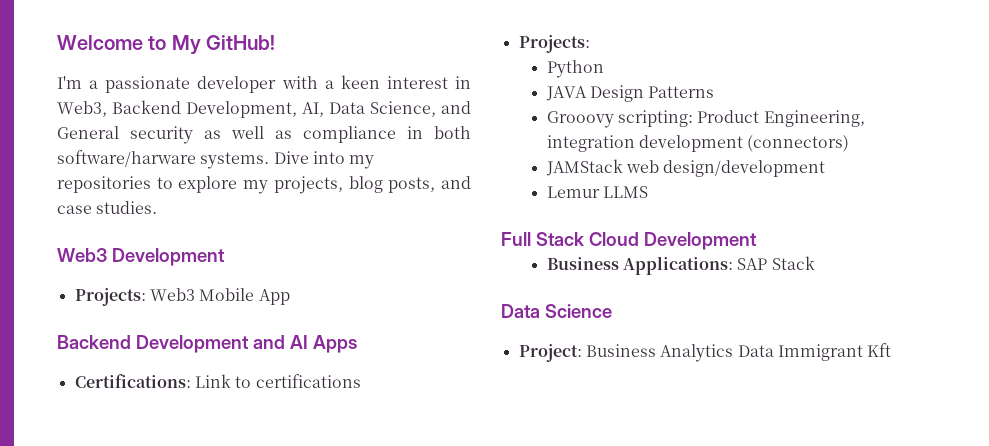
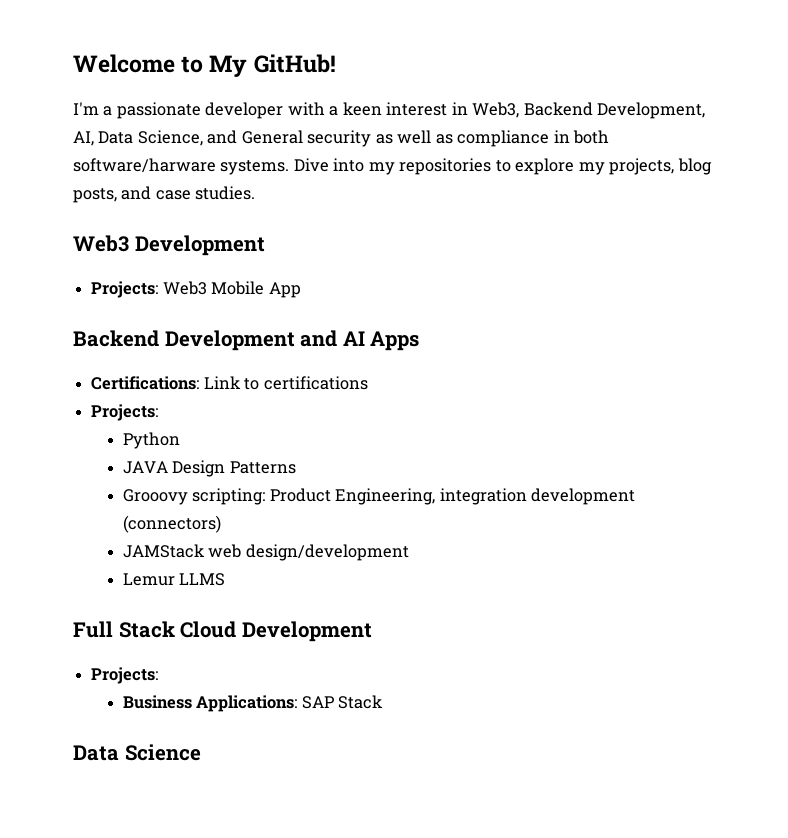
  Full Stack Cloud Development
+ Projects:
- Project: Business Analytics Data Immigrant Kft

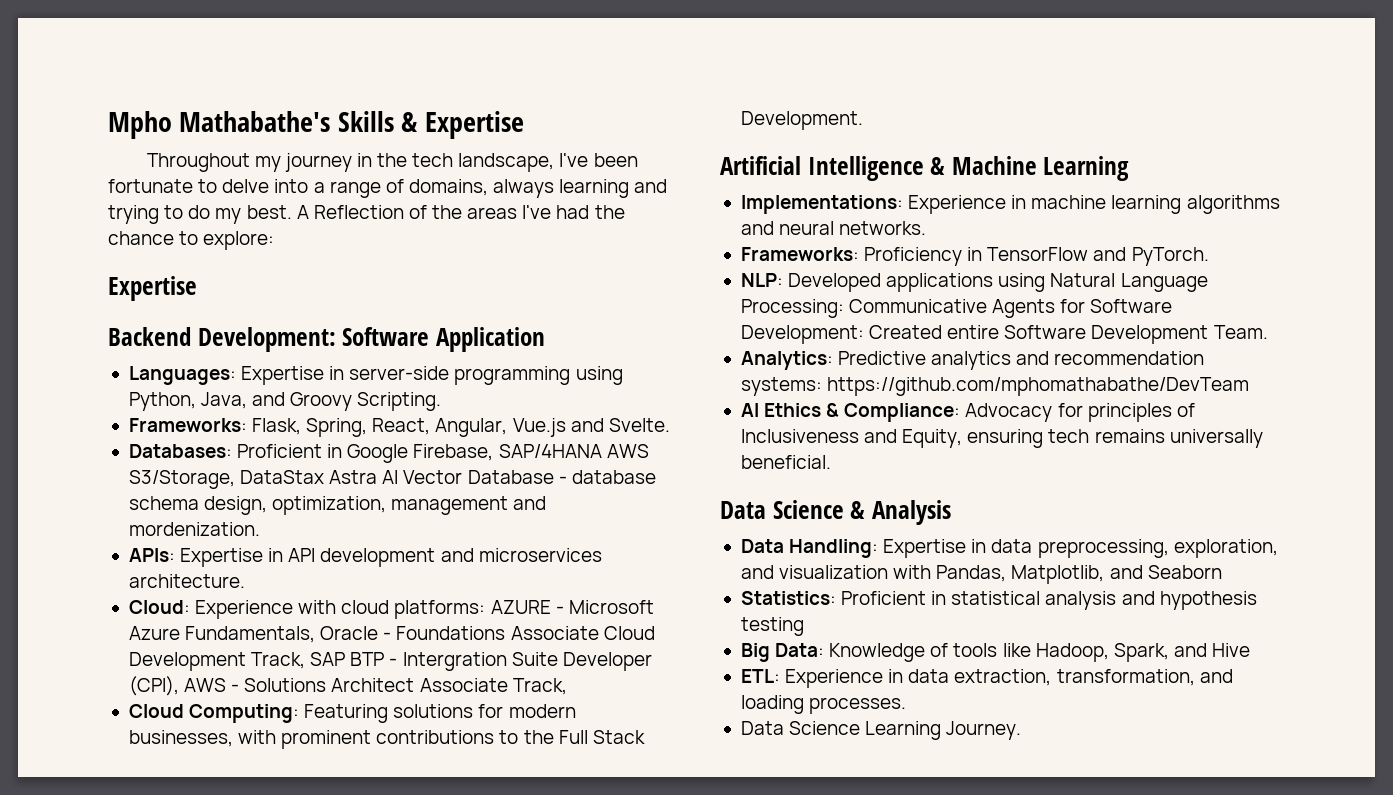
- Welcome to My GitHub!
- I'm a passionate developer with a keen interest in Web3, Backend Development, AI, Data Science, and General security as well as compliance in both software/harware systems. Dive into my repositories to explore my projects, blog posts, and case studies.
- Web3 Development
- Projects: Web3 Mobile App
- Backend Development and AI Apps
- Certifications: Link to certifications
- Projects:
- Python
- JAVA Design Patterns
- Grooovy scripting: Product Engineering, integration development (connectors)
- JAMStack web design/development
- Lemur LLMS
- Full Stack Cloud Development
- Projects:
- Business Applications: SAP Stack
- Data Science
+ Mpho Mathabathe's Skills & Expertise
+ Throughout my journey in the tech landscape, I've been fortunate to delve into a range of domains, always learning and trying to do my best. A Reflection of the areas I've had the chance to explore:
+ Expertise
+ Backend Development: Software Application
+ Languages: Expertise in server-side programming using Python, Java, and Groovy Scripting.
+ Frameworks: Flask, Spring, React, Angular, Vue.js and Svelte.
+ Databases: Proficient in Google Firebase, SAP/4HANA AWS S3/Storage, DataStax Astra AI Vector Database - database schema design, optimization, management and mordenization.
+ APIs: Expertise in API development and microservices architecture.
+ Cloud: Experience with cloud platforms: AZURE - Microsoft Azure Fundamentals, Oracle - Foundations Associate Cloud Development Track, SAP BTP - Intergration Suite Developer (CPI), AWS - Solutions Architect Associate Track,
+ Cloud Computing: Featuring solutions for modern businesses, with prominent contributions to the Full Stack Development.
+ Artificial Intelligence & Machine Learning
+ Implementations: Experience in machine learning algorithms and neural networks.
+ Frameworks: Proficiency in TensorFlow and PyTorch.
+ NLP: Developed applications using Natural Language Processing: Communicative Agents for Software Development: Created entire Software Development Team.
+ Analytics: Predictive analytics and recommendation systems: https://github.com/mphomathabathe/DevTeam
+ AI Ethics & Compliance: Advocacy for principles of Inclusiveness and Equity, ensuring tech remains universally beneficial.
+ Data Science & Analysis
+ Data Handling: Expertise in data preprocessing, exploration, and visualization with Pandas, Matplotlib, and Seaborn
+ Statistics: Proficient in statistical analysis and hypothesis testing
+ Big Data: Knowledge of tools like Hadoop, Spark, and Hive
+ ETL: Experience in data extraction, transformation, and loading processes.
+ Data Science Learning Journey.

